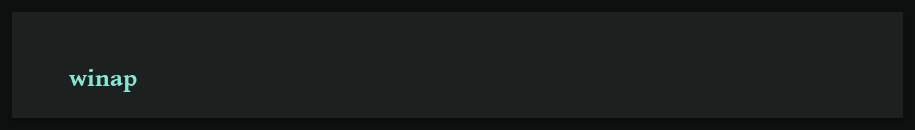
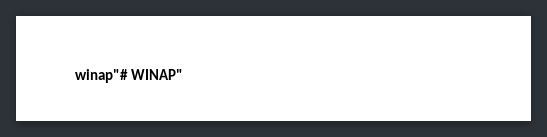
- winap
+ winap"# WINAP"

